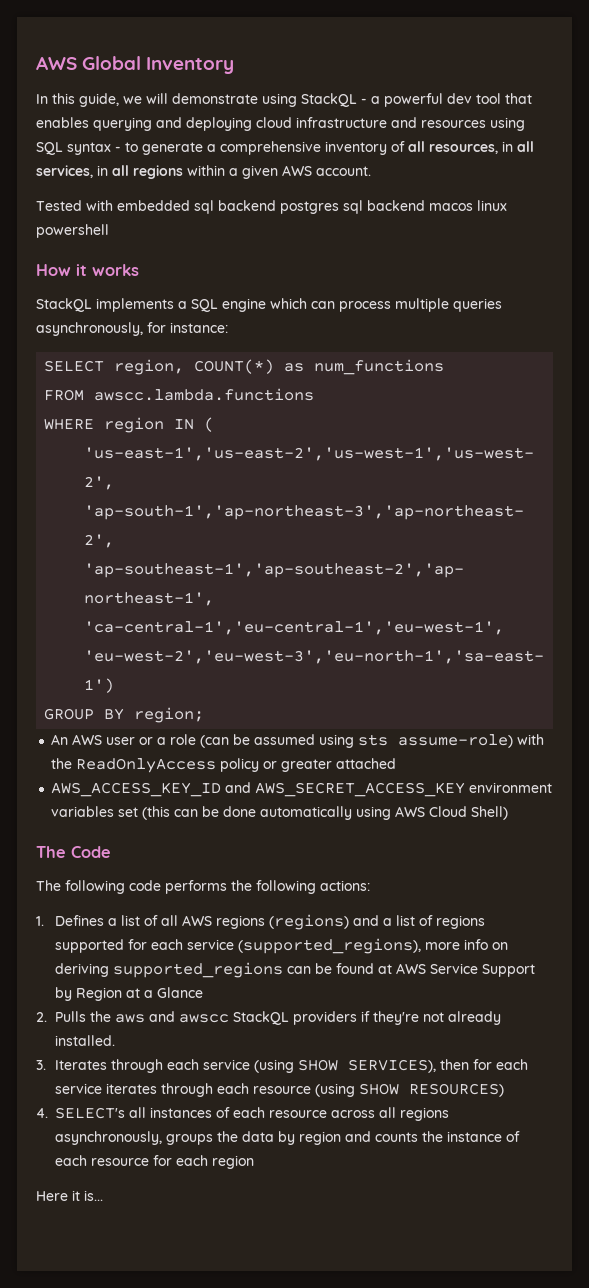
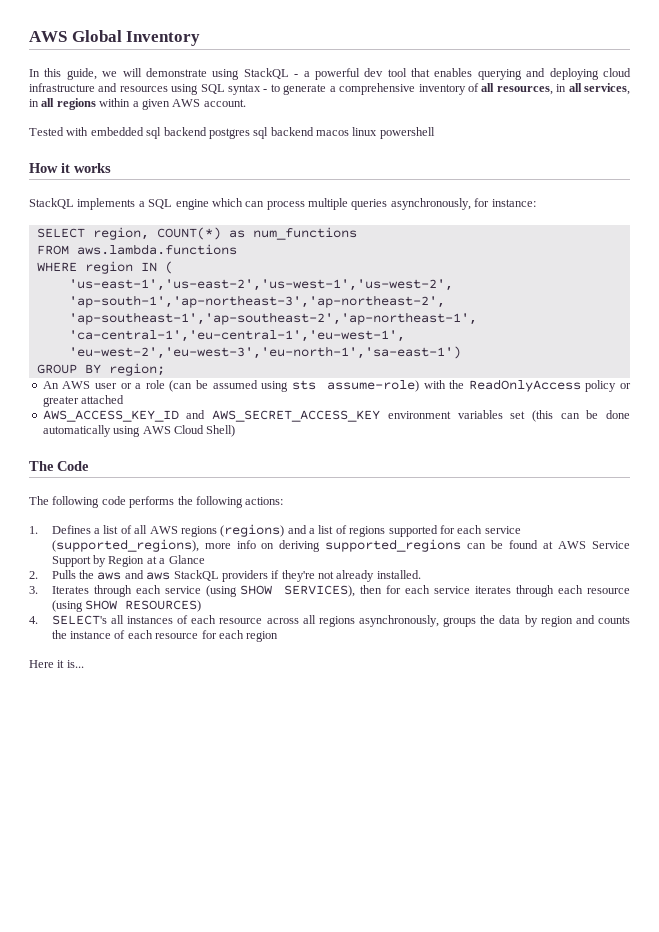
- FROM awscc.lambda.functions
+ FROM aws.lambda.functions
- 2. Pulls the aws and awscc StackQL providers if they're not already installed.
+ 2. Pulls the aws and aws StackQL providers if they're not already installed.

